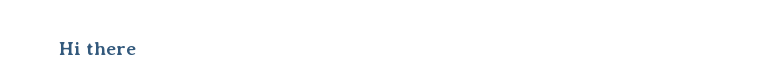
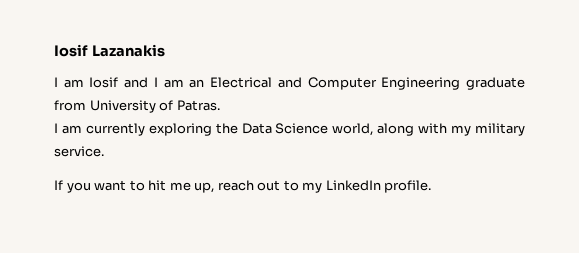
- Hi there
+ Iosif Lazanakis
+ I am Iosif and I am an Electrical and Computer Engineering graduate from University of Patras.
+ I am currently exploring the Data Science world, along with my military service.
+ If you want to hit me up, reach out to my LinkedIn profile.

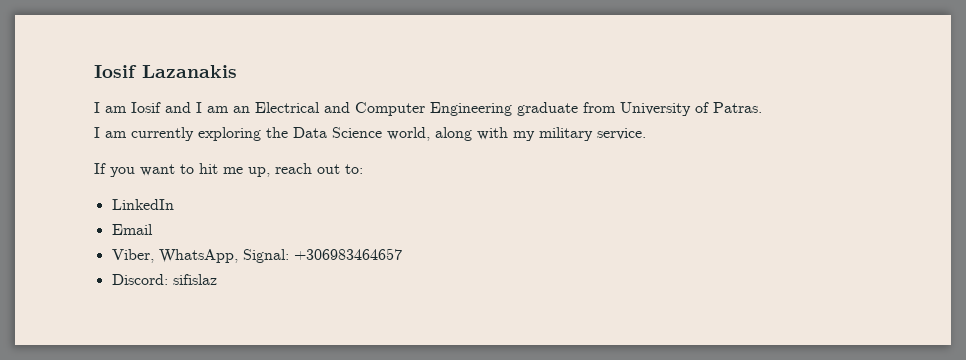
- If you want to hit me up, reach out to my LinkedIn profile.
+ If you want to hit me up, reach out to:
+ LinkedIn
+ Email
+ Viber, WhatsApp, Signal: +306983464657
+ Discord: sifislaz

